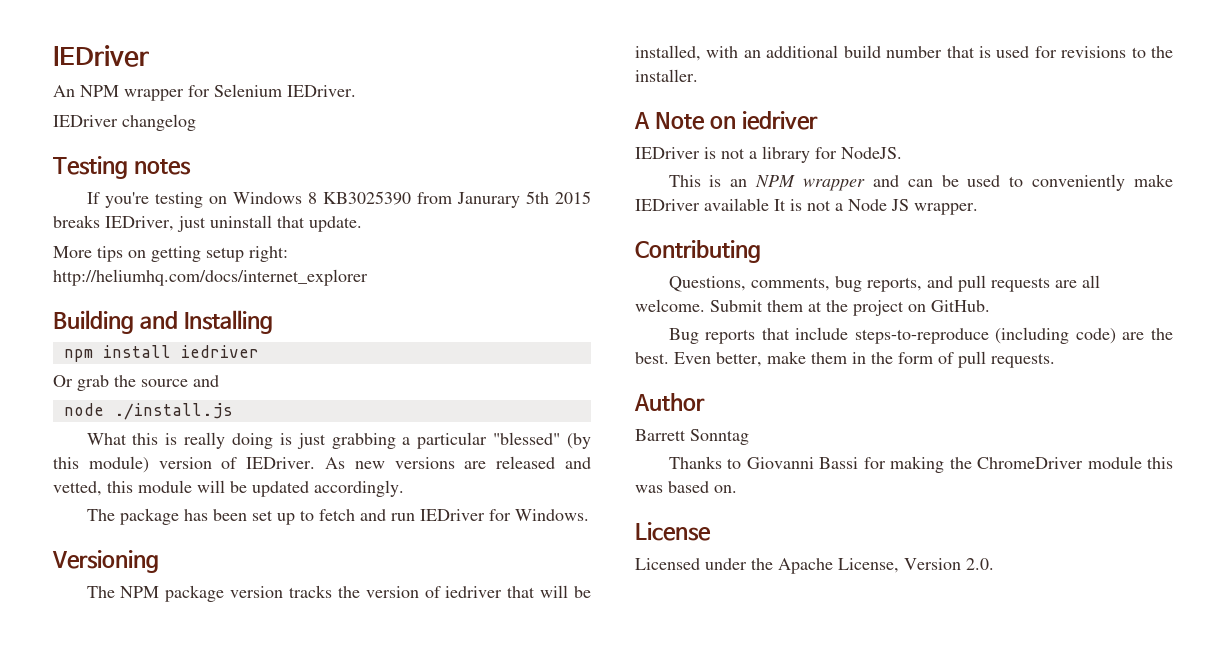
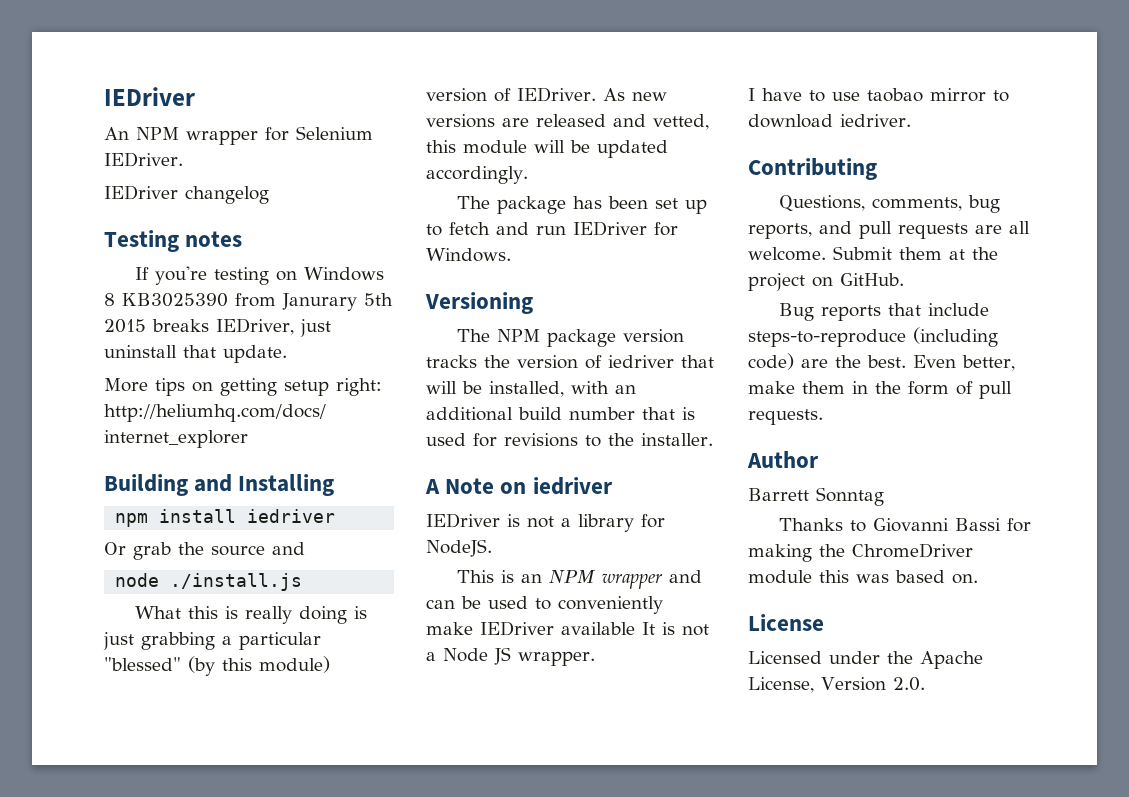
+ I have to use taobao mirror to download iedriver.

